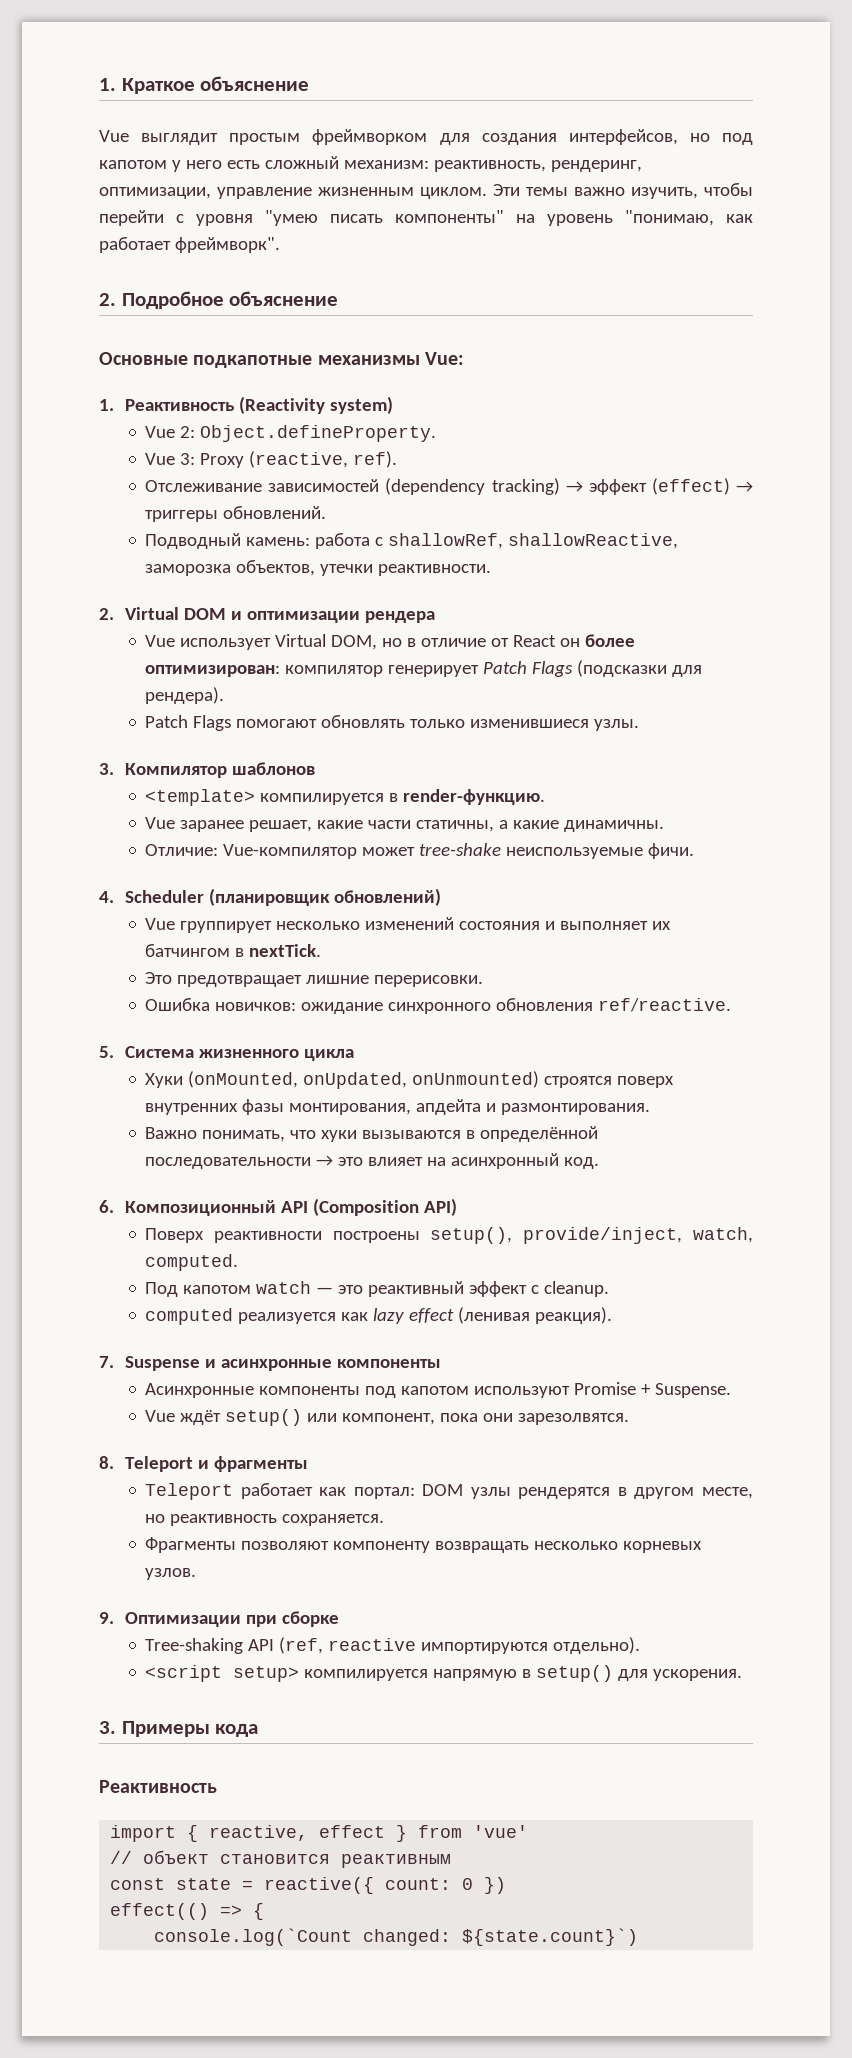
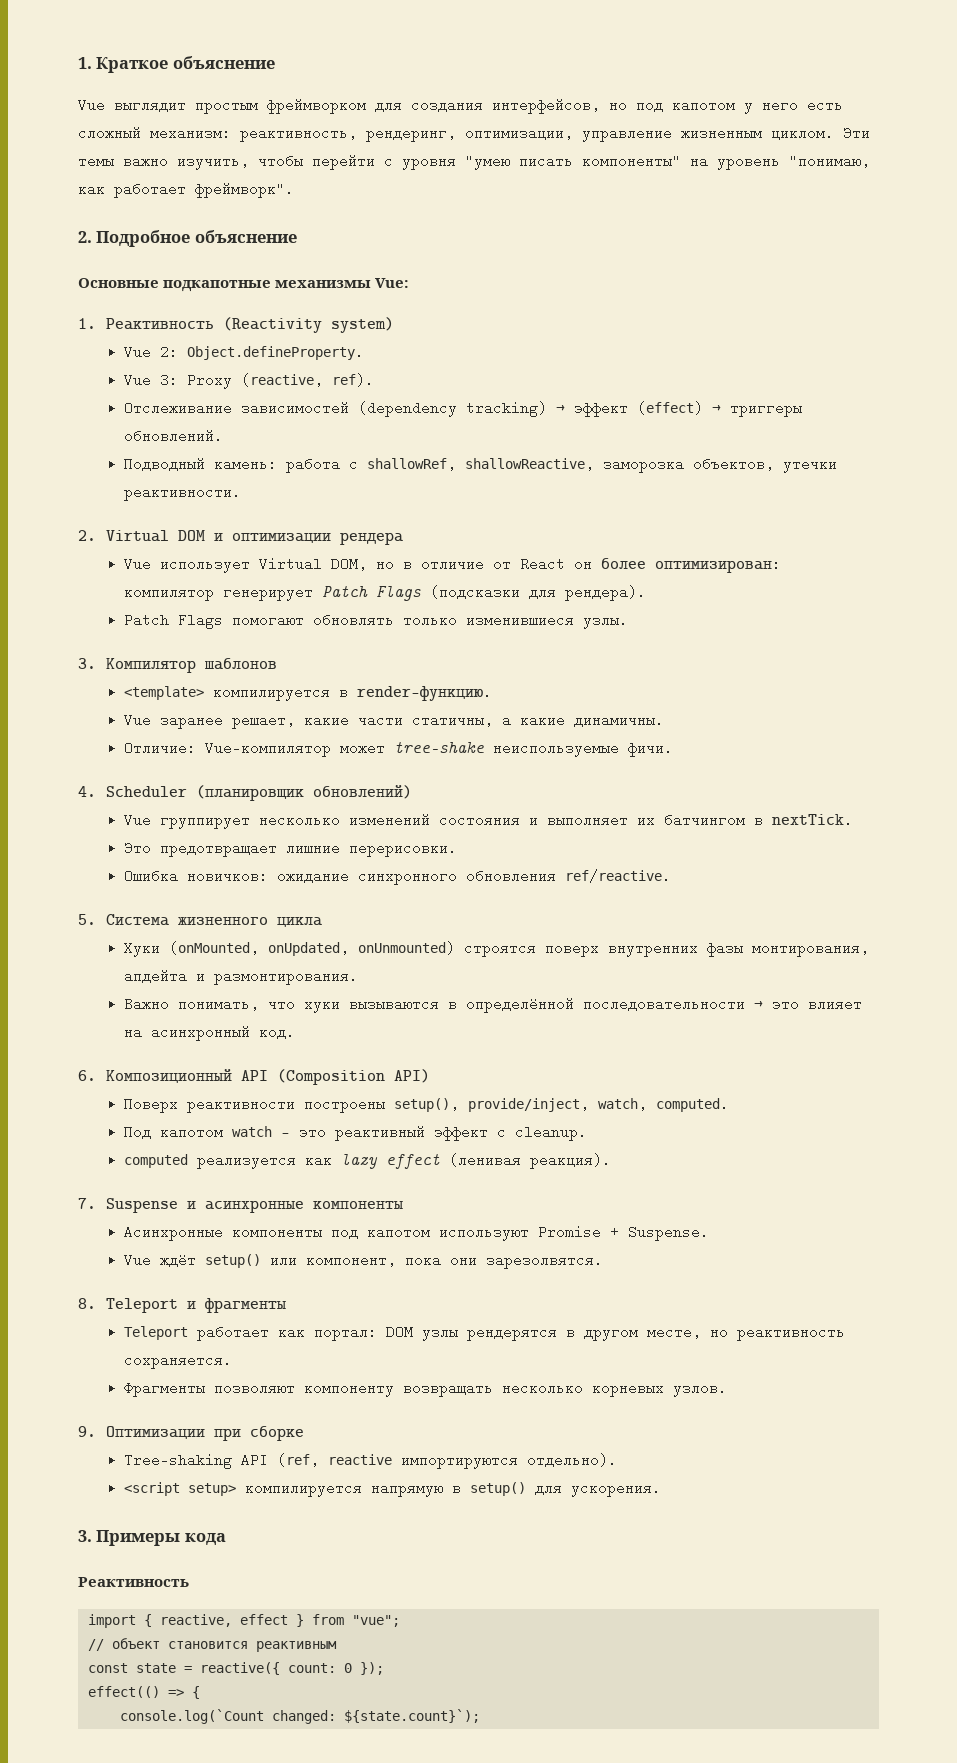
- import { reactive, effect } from 'vue'
+ import { reactive, effect } from "vue";
- const state = reactive({ count: 0 })
+ const state = reactive({ count: 0 });
- console.log(`Count changed: ${state.count}`)
+ console.log(`Count changed: ${state.count}`);

